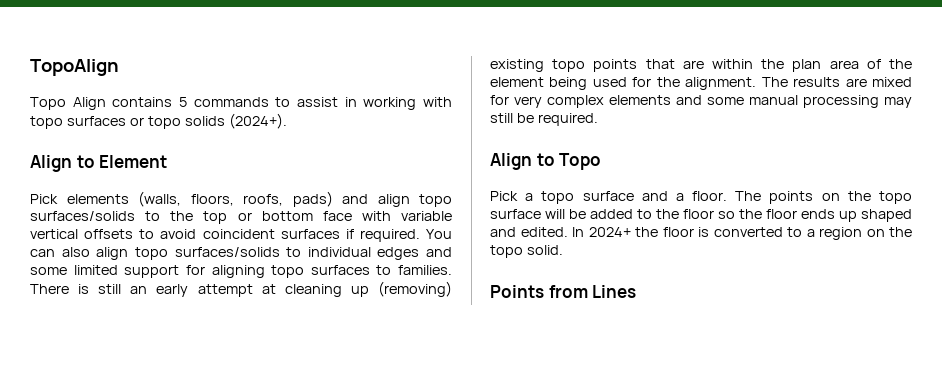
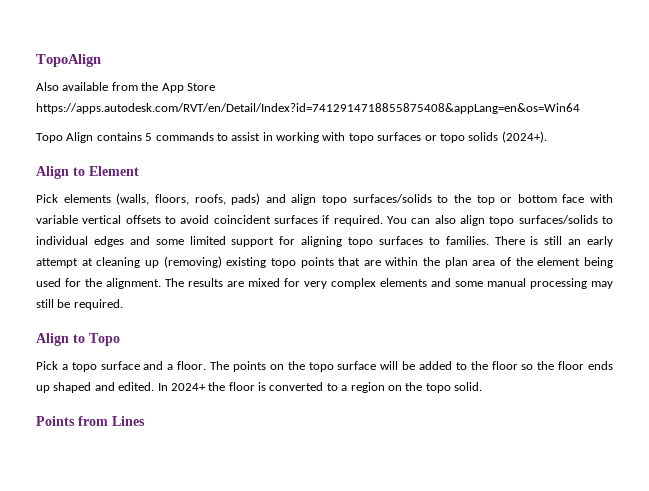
+ Also available from the App Store https://apps.autodesk.com/RVT/en/Detail/Index?id=7412914718855875408&appLang=en&os=Win64

